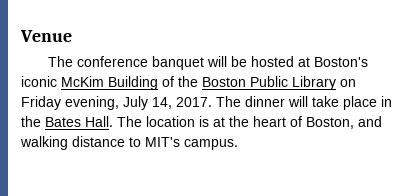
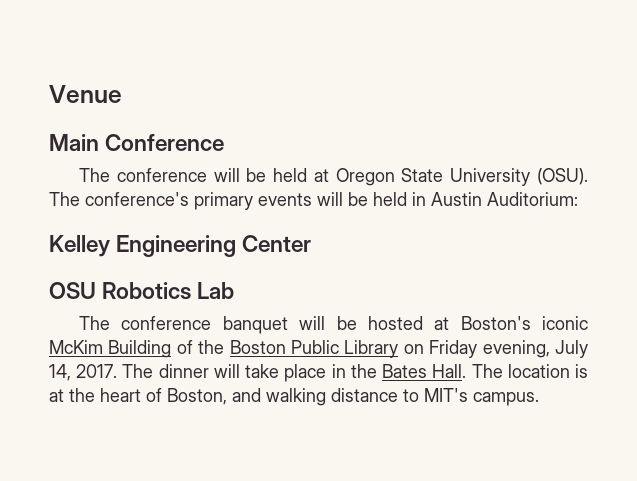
+ Main Conference
+ The conference will be held at Oregon State University (OSU). The conference's primary events will be held in Austin Auditorium:
+ Kelley Engineering Center
+ OSU Robotics Lab

